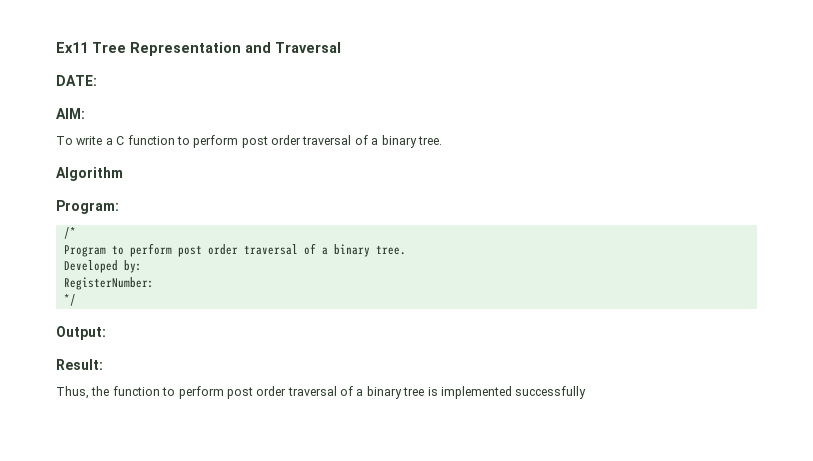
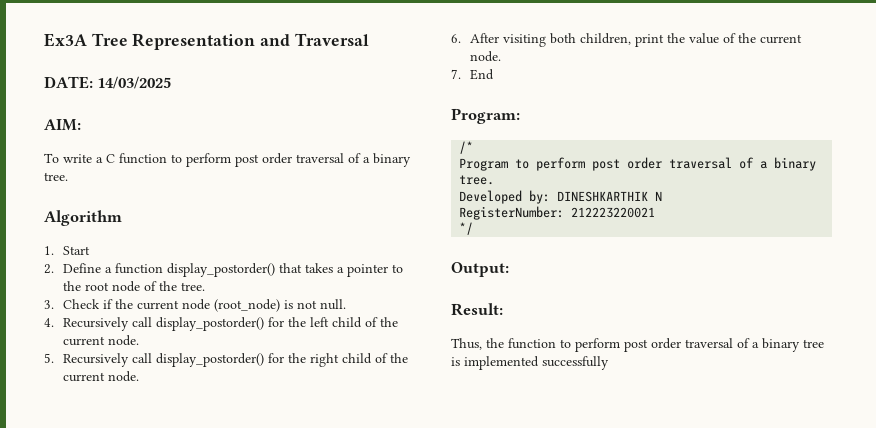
- Ex11 Tree Representation and Traversal
+ Ex3A Tree Representation and Traversal
- DATE:
+ DATE: 14/03/2025
+ 1. Start
+ 2. Define a function display_postorder() that takes a pointer to the root node of the tree.
+ 3. Check if the current node (root_node) is not null.
+ 4. Recursively call display_postorder() for the left child of the current node.
+ 5. Recursively call display_postorder() for the right child of the current node.
+ 6. After visiting both children, print the value of the current node.
+ 7. End
- Developed by:
+ Developed by: DINESHKARTHIK N
- RegisterNumber:
+ RegisterNumber: 212223220021

